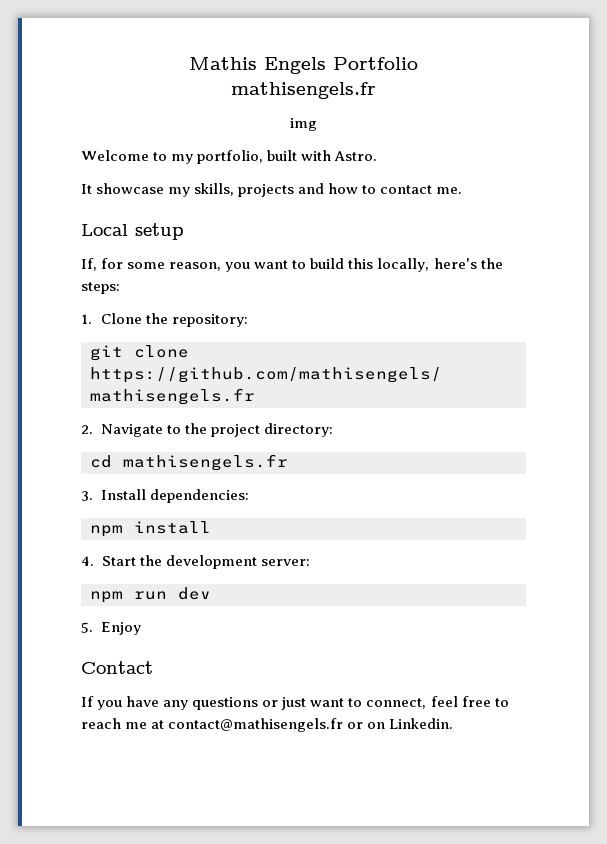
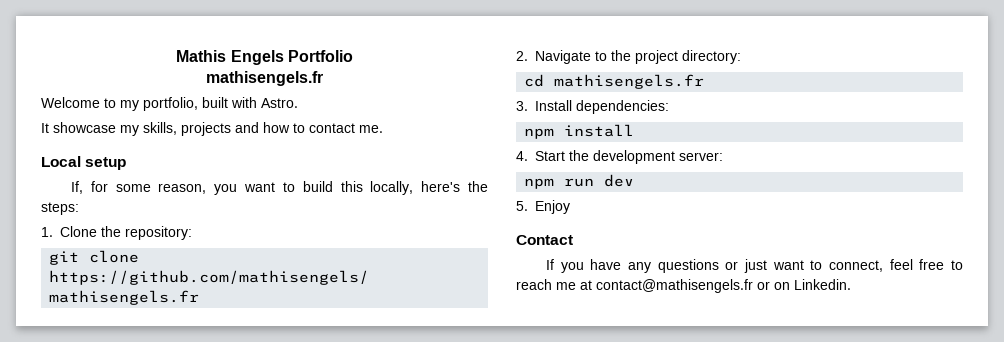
- img

